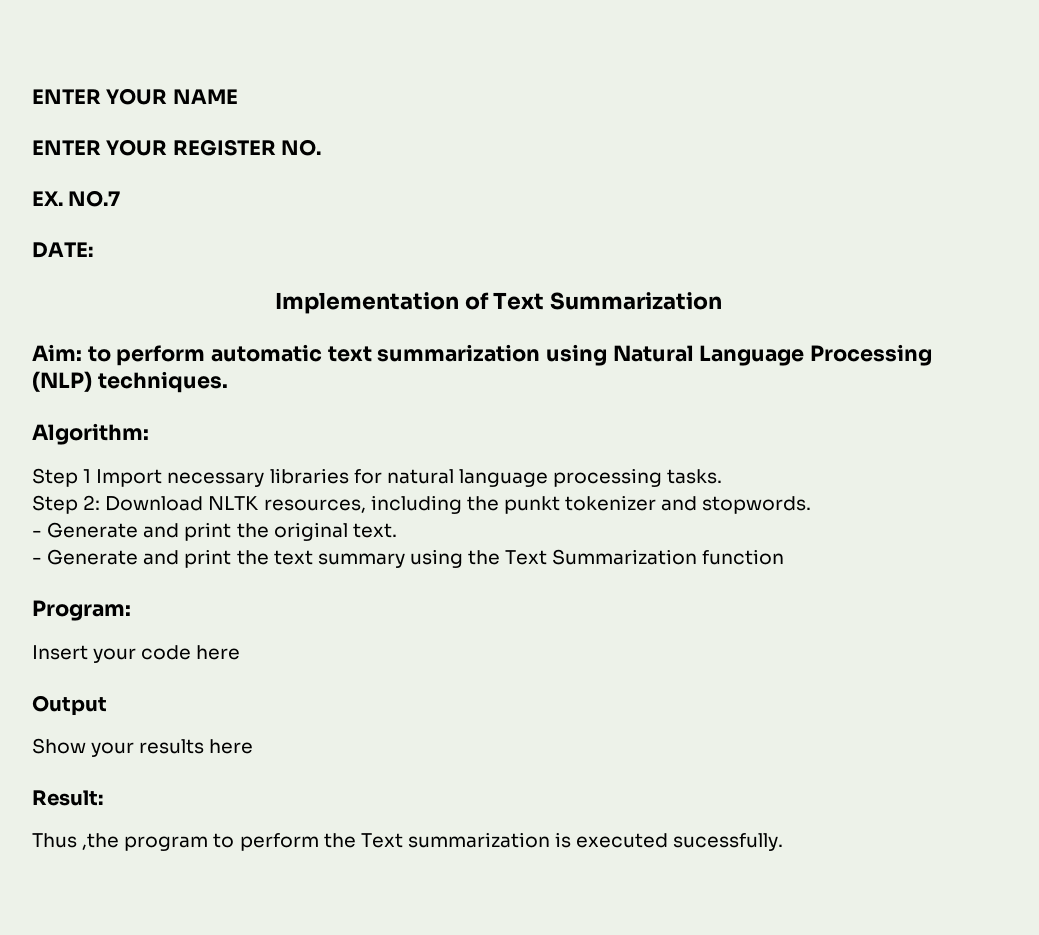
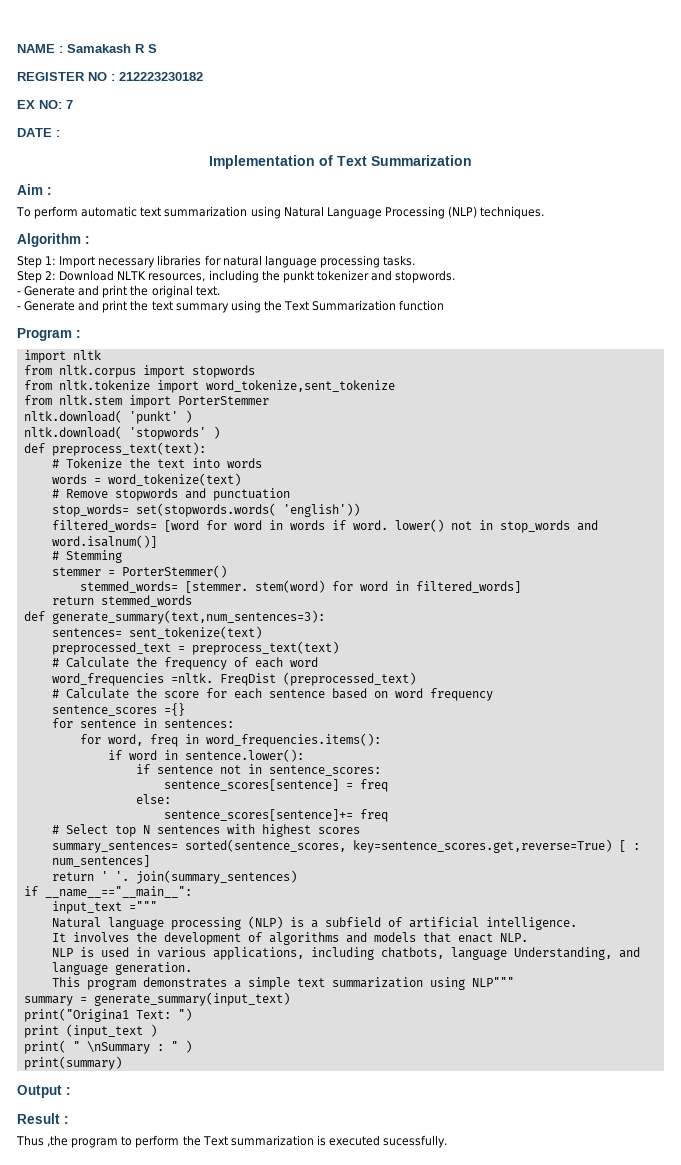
- ENTER YOUR NAME
- ENTER YOUR REGISTER NO.
- EX. NO.7
- DATE:
+ NAME : Samakash R S
+ REGISTER NO : 212223230182
+ EX NO: 7
+ DATE :
- Aim: to perform automatic text summarization using Natural Language Processing (NLP) techniques.
+ Aim :
+ To perform automatic text summarization using Natural Language Processing (NLP) techniques.
- Algorithm:
- Step 1 Import necessary libraries for natural language processing tasks.
+ Algorithm :
+ Step 1: Import necessary libraries for natural language processing tasks.
- Program:
- Insert your code here
- Output
- Show your results here
- Result:
+ Program :
+ import nltk
+ from nltk.corpus import stopwords
+ from nltk.tokenize import word_tokenize,sent_tokenize
+ from nltk.stem import PorterStemmer
+ nltk.download( 'punkt' )
+ nltk.download( 'stopwords' )
+ def preprocess_text(text):
+ # Tokenize the text into words
+ words = word_tokenize(text)
+ # Remove stopwords and punctuation
+ stop_words= set(stopwords.words( 'english'))
+ filtered_words= [word for word in words if word. lower() not in stop_words and word.isalnum()]
+ # Stemming
+ stemmer = PorterStemmer()
+ stemmed_words= [stemmer. stem(word) for word in filtered_words]
+ return stemmed_words
+ def generate_summary(text,num_sentences=3):
+ sentences= sent_tokenize(text)
+ preprocessed_text = preprocess_text(text)
+ # Calculate the frequency of each word
+ word_frequencies =nltk. FreqDist (preprocessed_text)
+ # Calculate the score for each sentence based on word frequency
+ sentence_scores ={}
+ for sentence in sentences:
+ for word, freq in word_frequencies.items():
+ if word in sentence.lower():
+ if sentence not in sentence_scores:
+ sentence_scores[sentence] = freq
+ else:
+ sentence_scores[sentence]+= freq
+ # Select top N sentences with highest scores
+ summary_sentences= sorted(sentence_scores, key=sentence_scores.get,reverse=True) [ : num_sentences]
+ return ' '. join(summary_sentences)
+ if __name__=="__main__":
+ input_text ="""
+ Natural language processing (NLP) is a subfield of artificial intelligence.
+ It involves the development of algorithms and models that enact NLP.
+ NLP is used in various applications, including chatbots, language Understanding, and language generation.
+ This program demonstrates a simple text summarization using NLP"""
+ summary = generate_summary(input_text)
+ print("Origina1 Text: ")
+ print (input_text )
+ print( " \nSummary : " )
+ print(summary)
+ Output :
+ Result :

